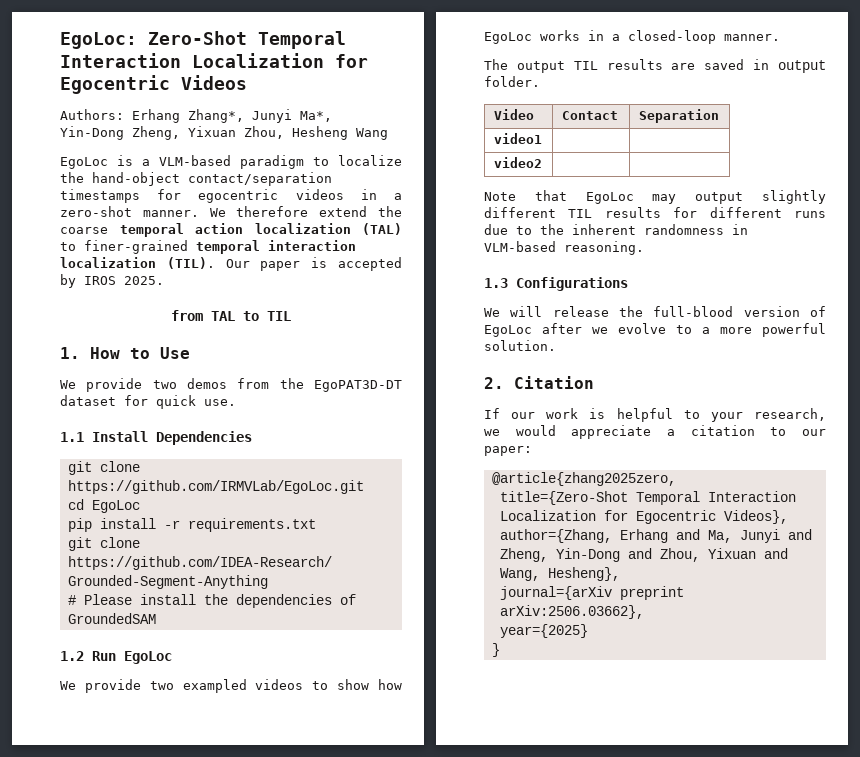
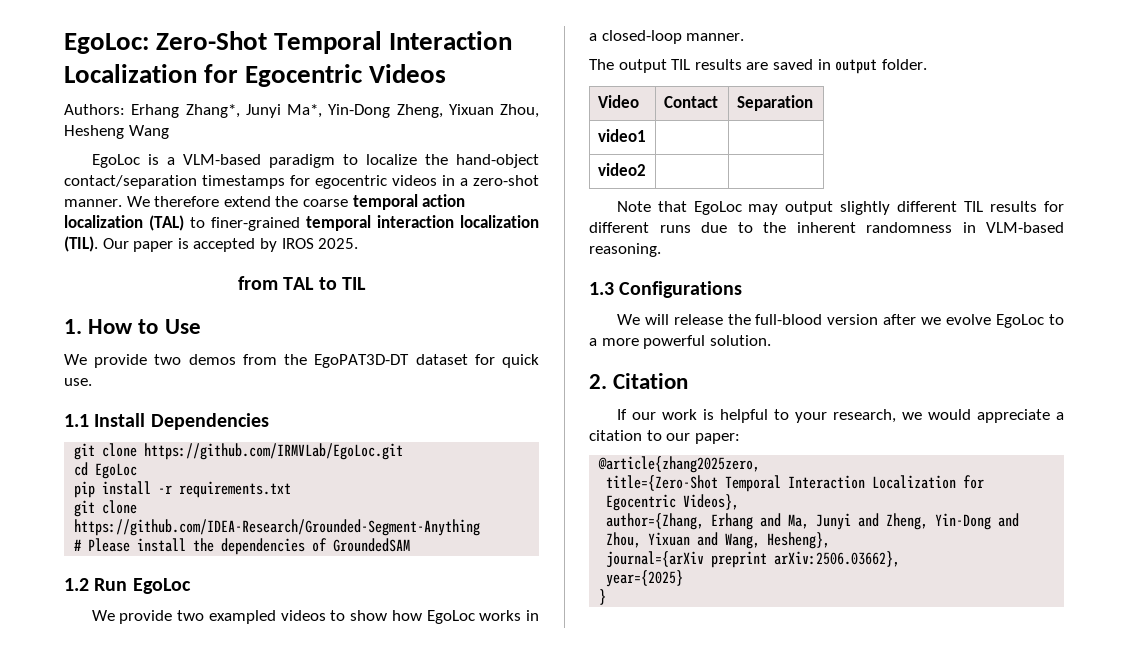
- We will release the full-blood version of EgoLoc after we evolve to a more powerful solution.
+ We will release the full-blood version after we evolve EgoLoc to a more powerful solution.

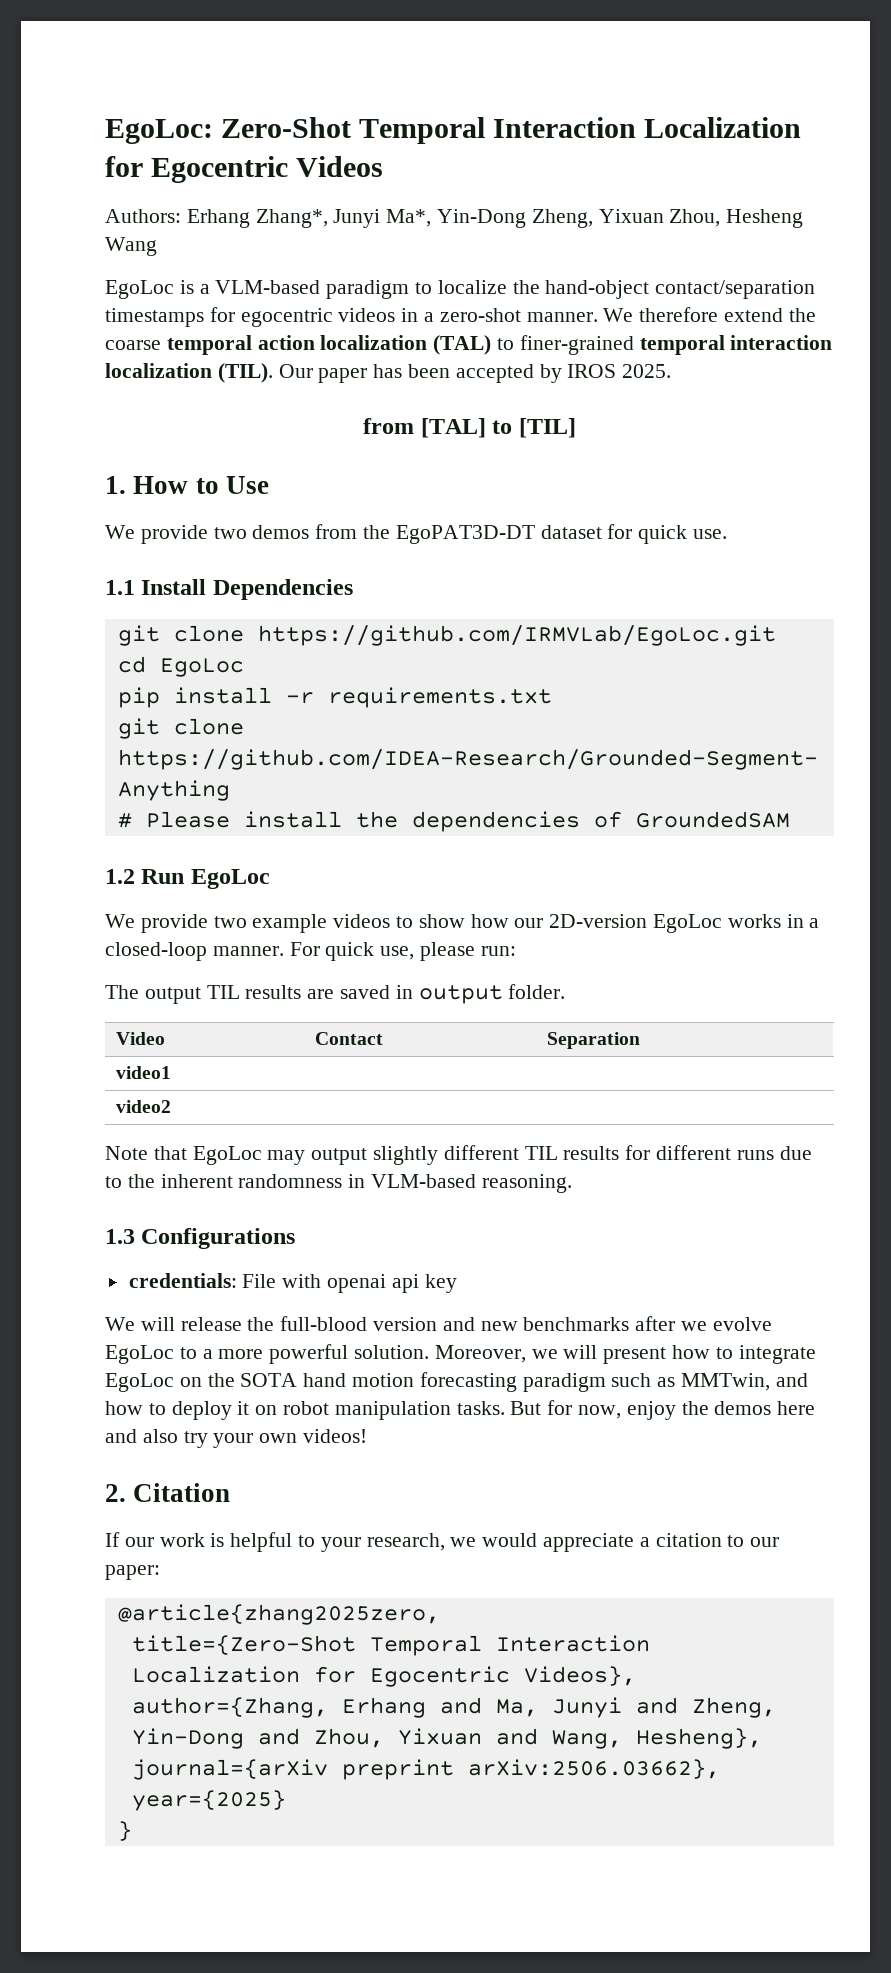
- Our paper is accepted by IROS 2025.
+ Our paper has been accepted by IROS 2025.
- from TAL to TIL
+ from [TAL] to [TIL]
- We provide two exampled videos to show how EgoLoc works in a closed-loop manner.
+ We provide two example videos to show how our 2D-version EgoLoc works in a closed-loop manner. For quick use, please run:
+ credentials: File with openai api key
- We will release the full-blood version after we evolve EgoLoc to a more powerful solution.
+ We will release the full-blood version and new benchmarks after we evolve EgoLoc to a more powerful solution. Moreover, we will present how to integrate EgoLoc on the SOTA hand motion forecasting paradigm such as MMTwin, and how to deploy it on robot manipulation tasks. But for now, enjoy the demos here and also try your own videos!

